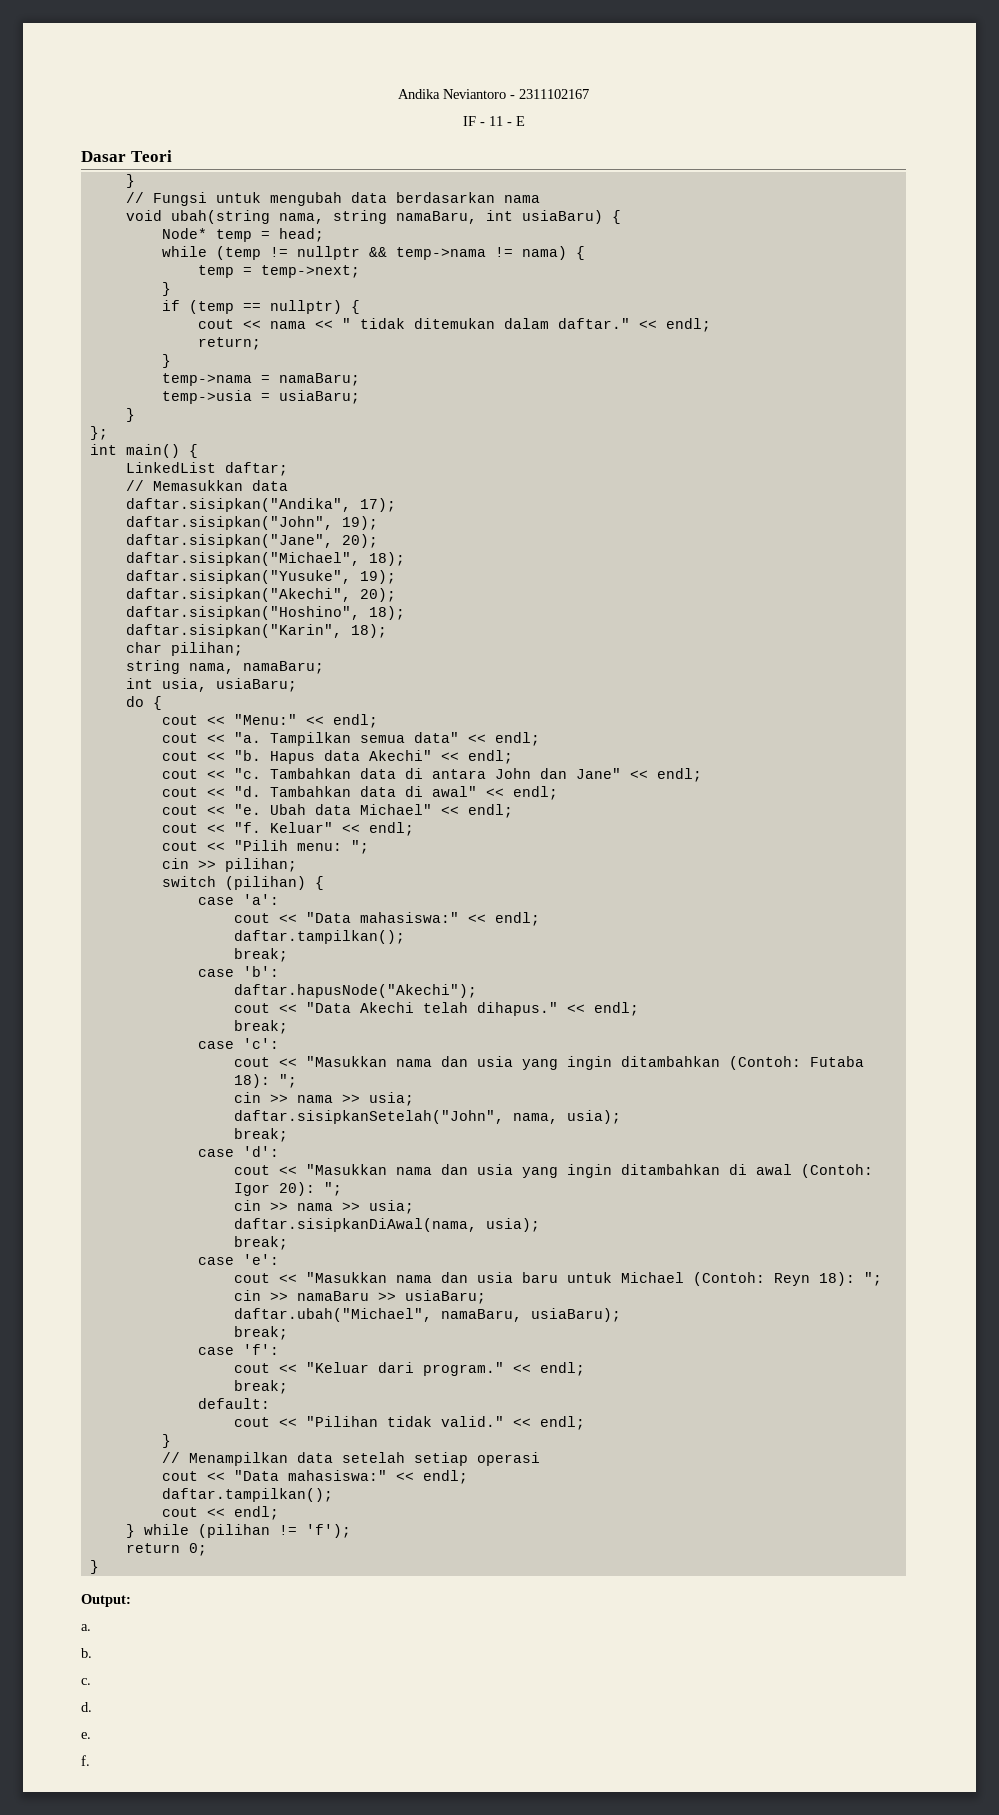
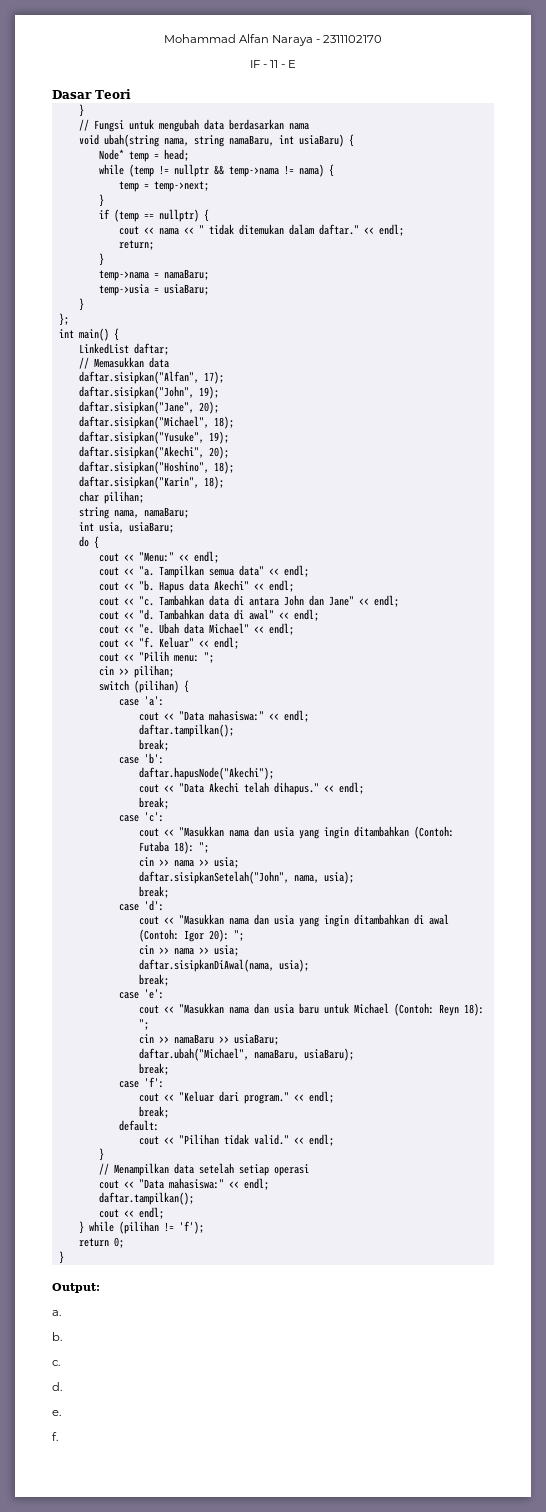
- Andika Neviantoro - 2311102167
+ Mohammad Alfan Naraya - 2311102170
- daftar.sisipkan("Andika", 17);
+ daftar.sisipkan("Alfan", 17);

